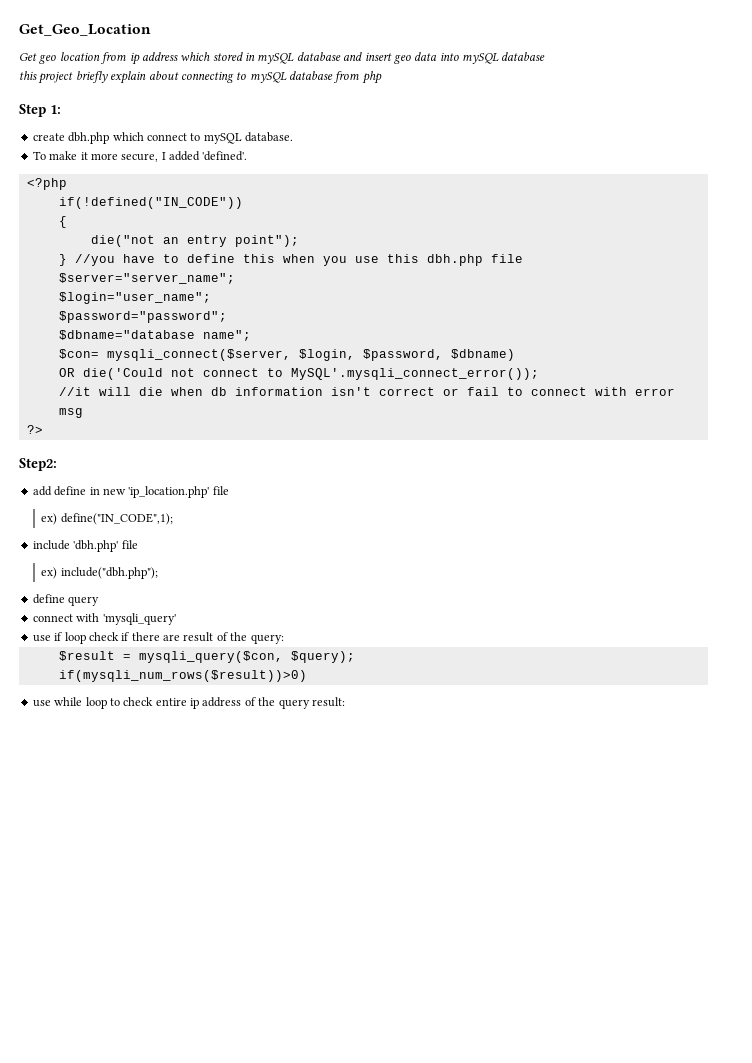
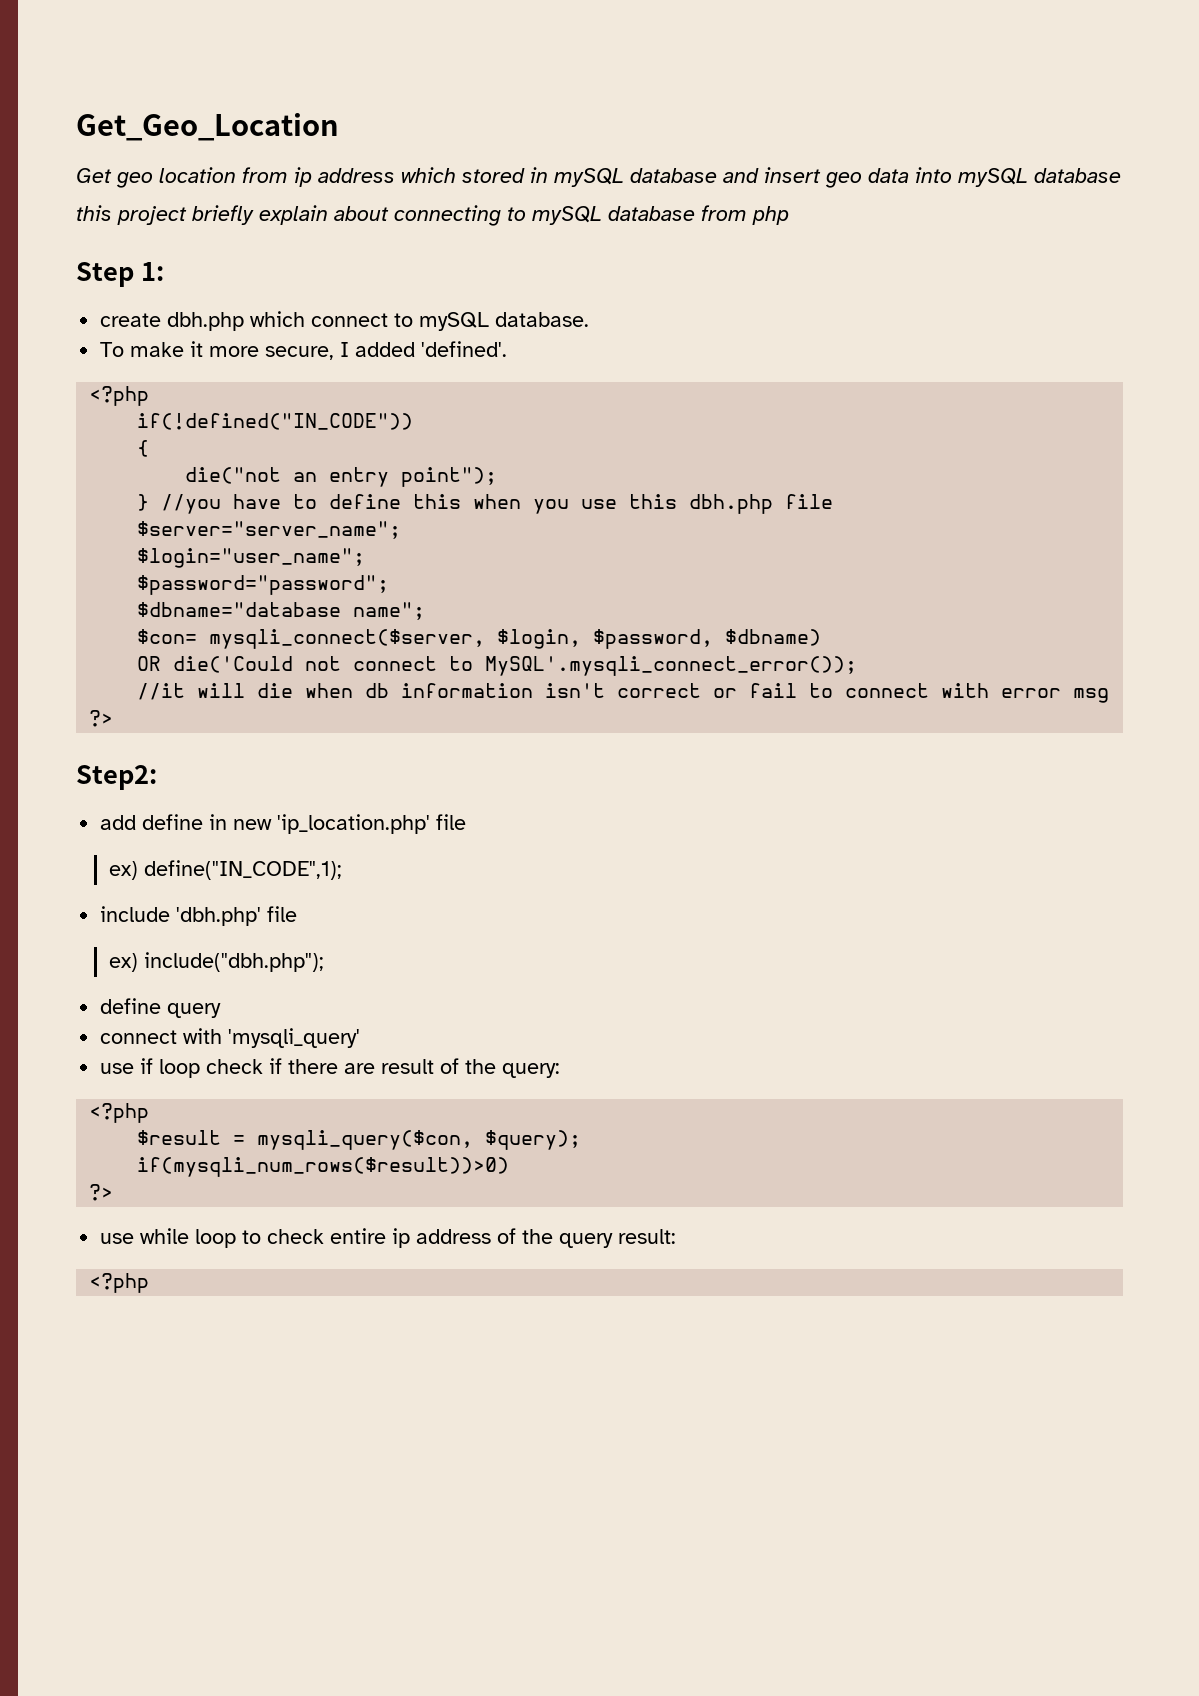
  use if loop check if there are result of the query:
+ <?php
  if(mysqli_num_rows($result))>0)
+ ?>
  use while loop to check entire ip address of the query result:
+ <?php

